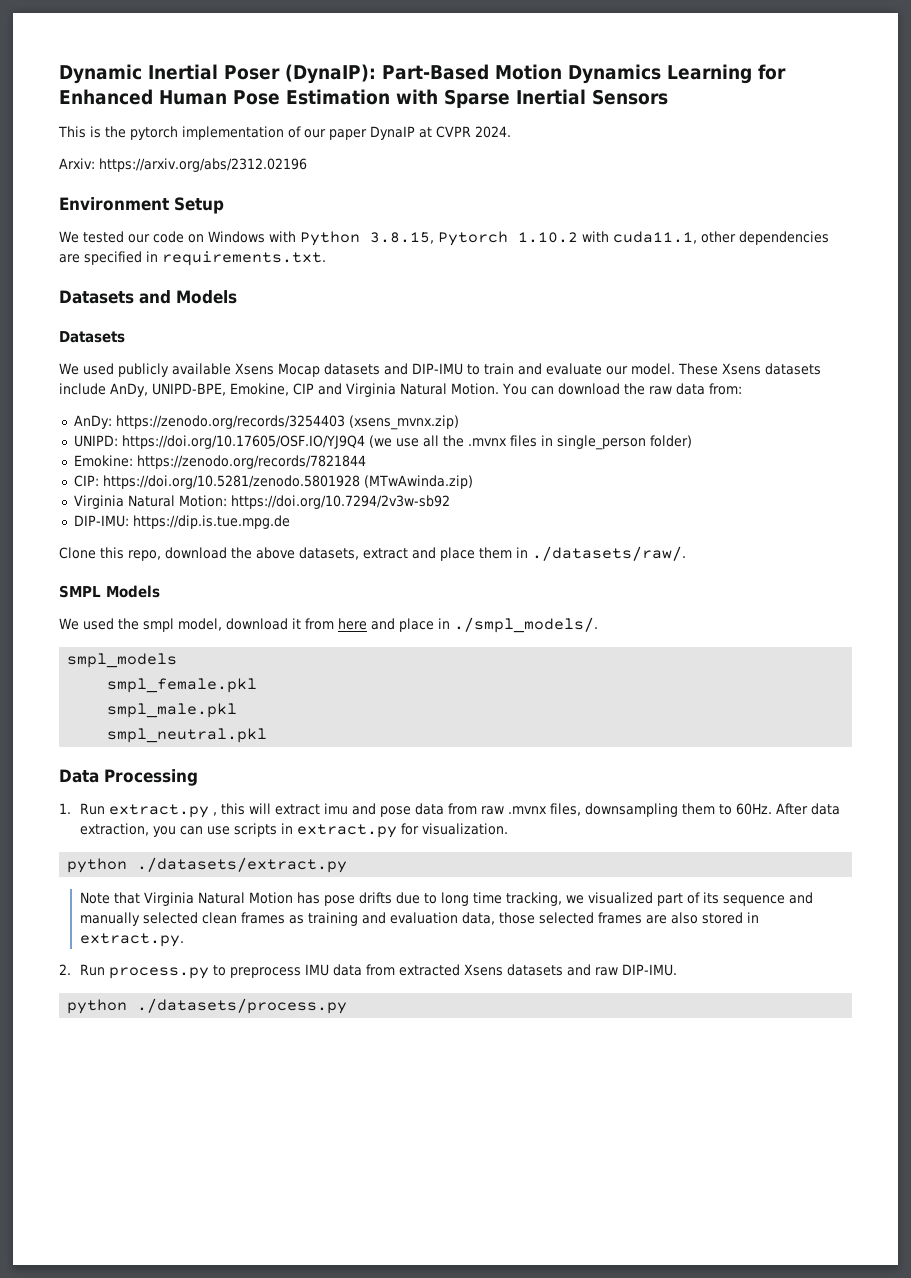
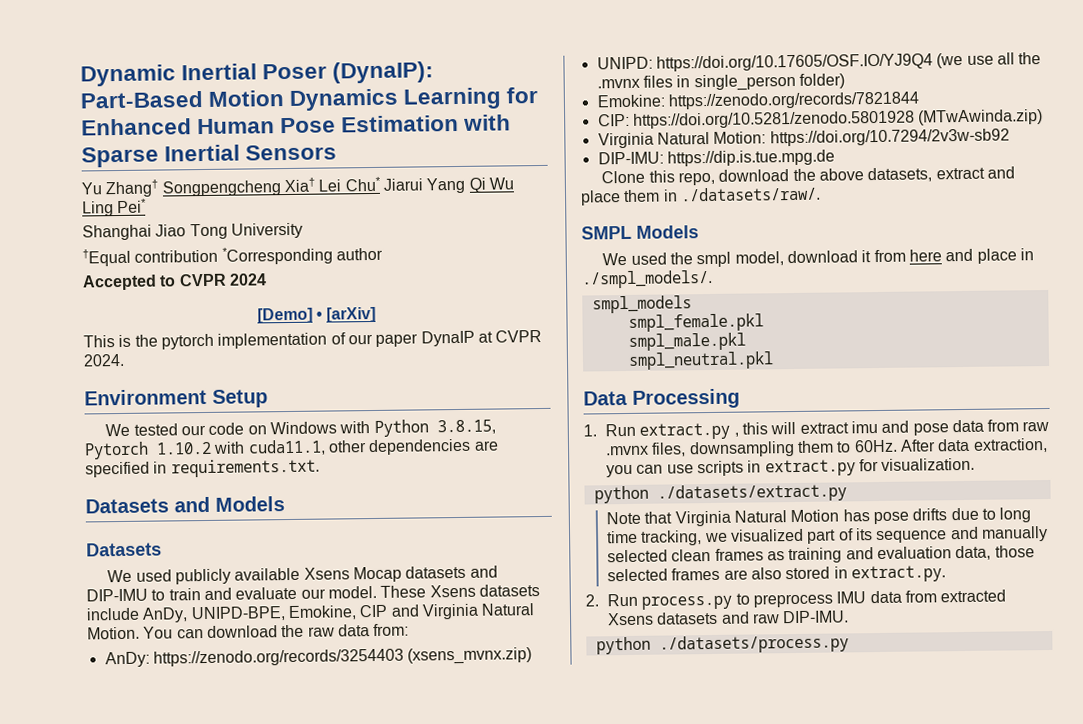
+ Yu Zhang† Songpengcheng Xia† Lei Chu* Jiarui Yang Qi Wu Ling Pei*
+ Shanghai Jiao Tong University
+ †Equal contribution *Corresponding author
+ Accepted to CVPR 2024
+ [Demo] • [arXiv]
- Arxiv: https://arxiv.org/abs/2312.02196

